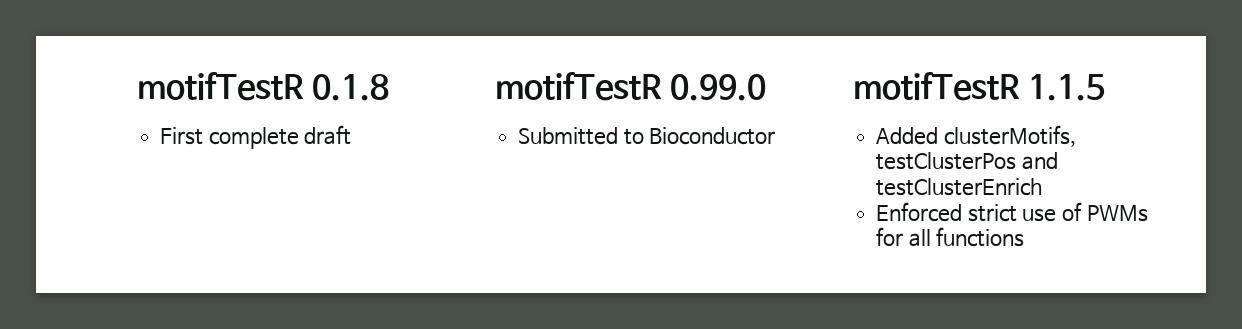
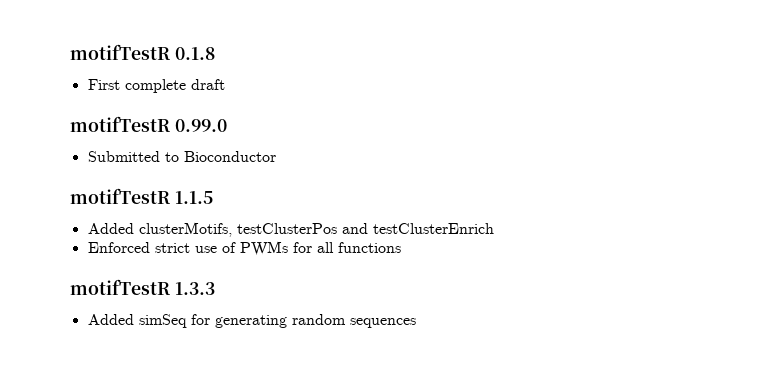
+ motifTestR 1.3.3
+ Added simSeq for generating random sequences

